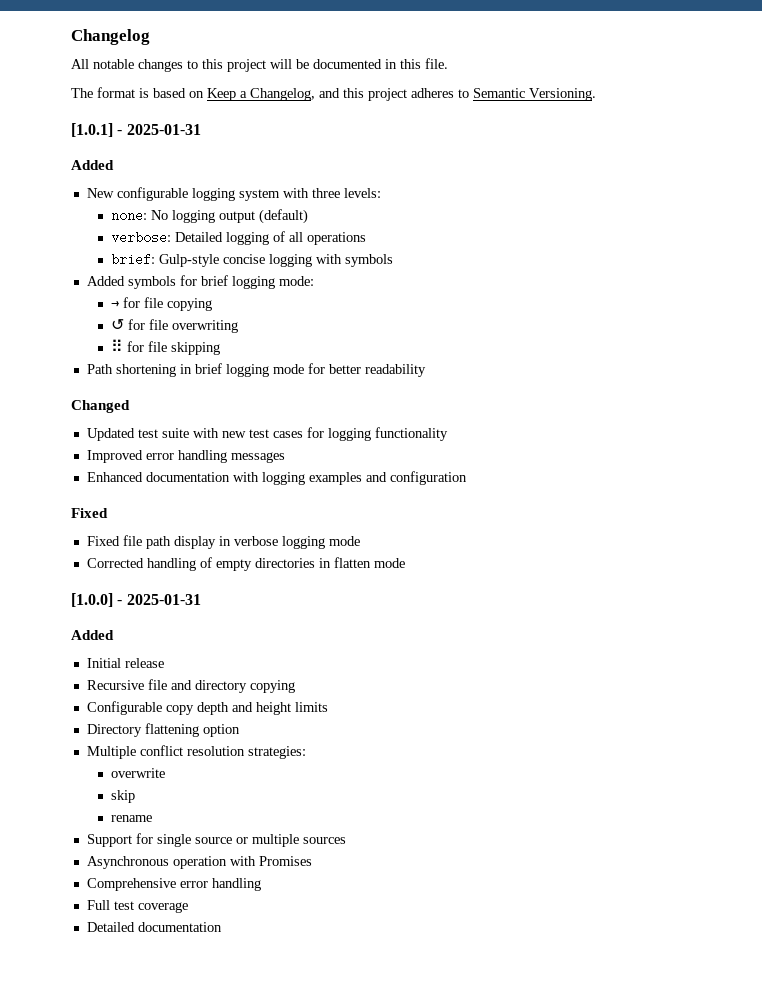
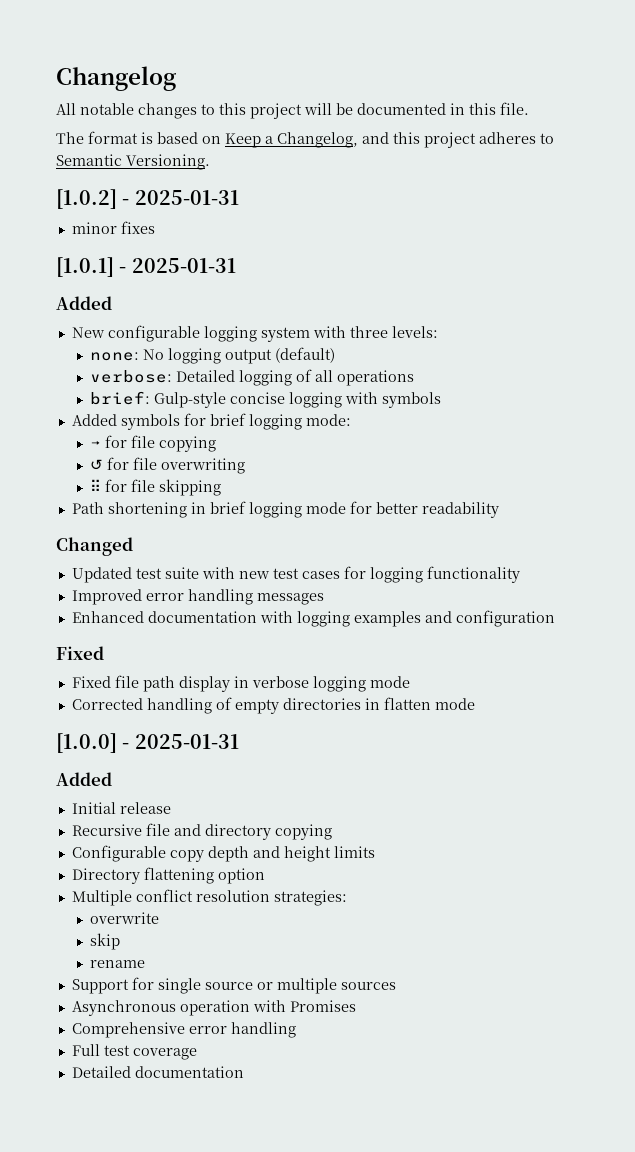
+ [1.0.2] - 2025-01-31
+ minor fixes

